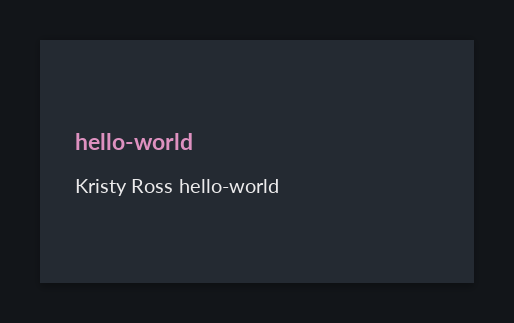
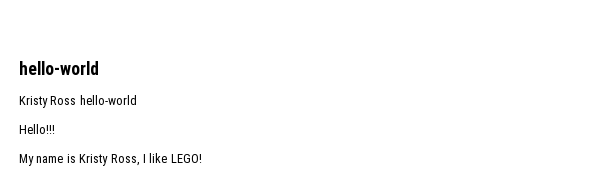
+ Hello!!!
+ My name is Kristy Ross, I like LEGO!

